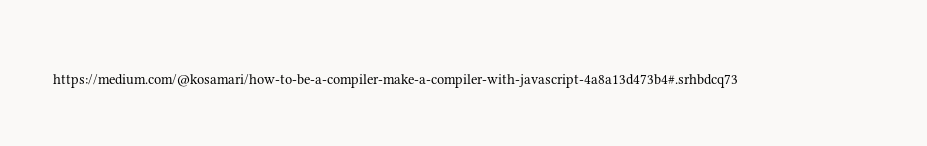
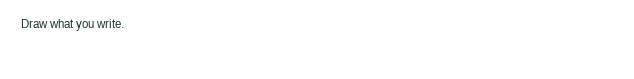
- https://medium.com/@kosamari/how-to-be-a-compiler-make-a-compiler-with-javascript-4a8a13d473b4#.srhbdcq73
+ Draw what you write.

